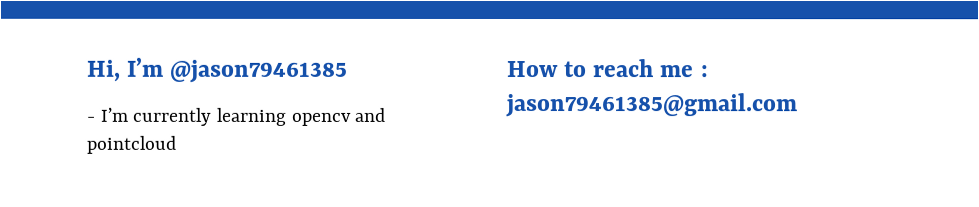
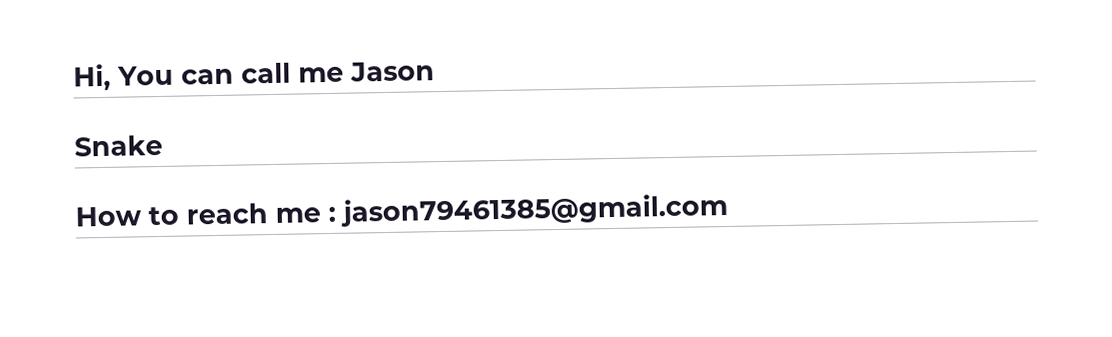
- Hi, I’m @jason79461385
- - I’m currently learning opencv and pointcloud
+ Hi, You can call me Jason
+ Snake

